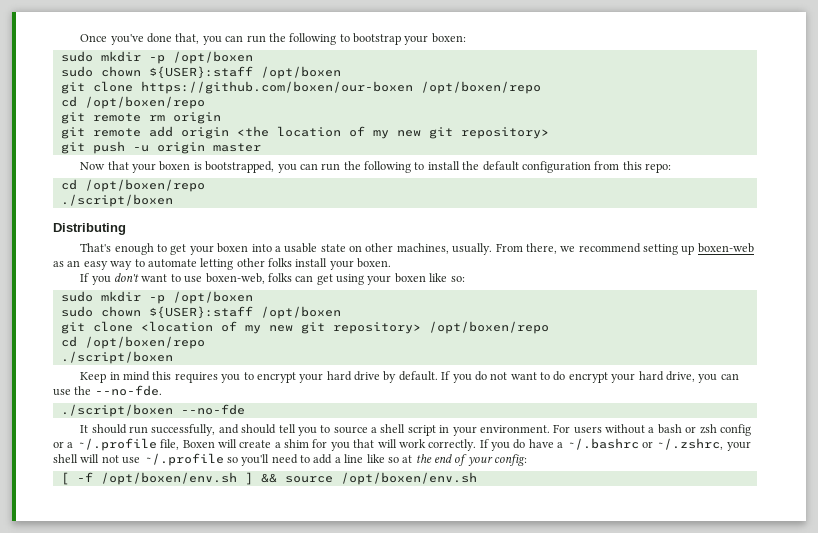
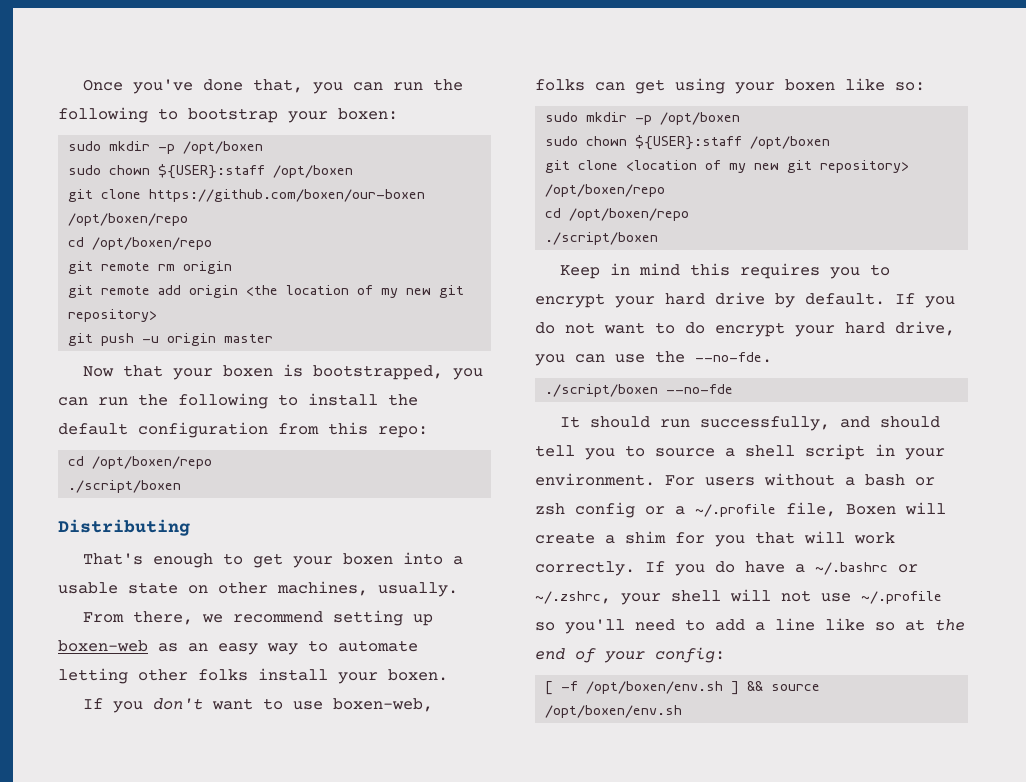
- That's enough to get your boxen into a usable state on other machines, usually. From there, we recommend setting up boxen-web as an easy way to automate letting other folks install your boxen.
+ That's enough to get your boxen into a usable state on other machines, usually.
+ From there, we recommend setting up boxen-web as an easy way to automate letting other folks install your boxen.

